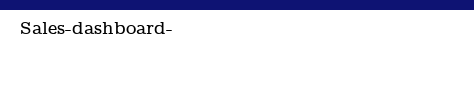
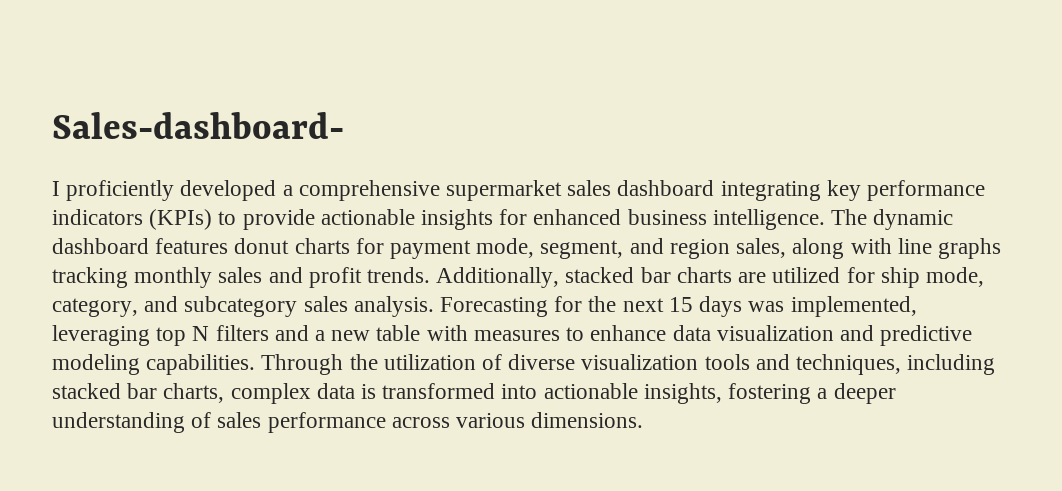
+ I proficiently developed a comprehensive supermarket sales dashboard integrating key performance indicators (KPIs) to provide actionable insights for enhanced business intelligence. The dynamic dashboard features donut charts for payment mode, segment, and region sales, along with line graphs tracking monthly sales and profit trends. Additionally, stacked bar charts are utilized for ship mode, category, and subcategory sales analysis. Forecasting for the next 15 days was implemented, leveraging top N filters and a new table with measures to enhance data visualization and predictive modeling capabilities. Through the utilization of diverse visualization tools and techniques, including stacked bar charts, complex data is transformed into actionable insights, fostering a deeper understanding of sales performance across various dimensions.

